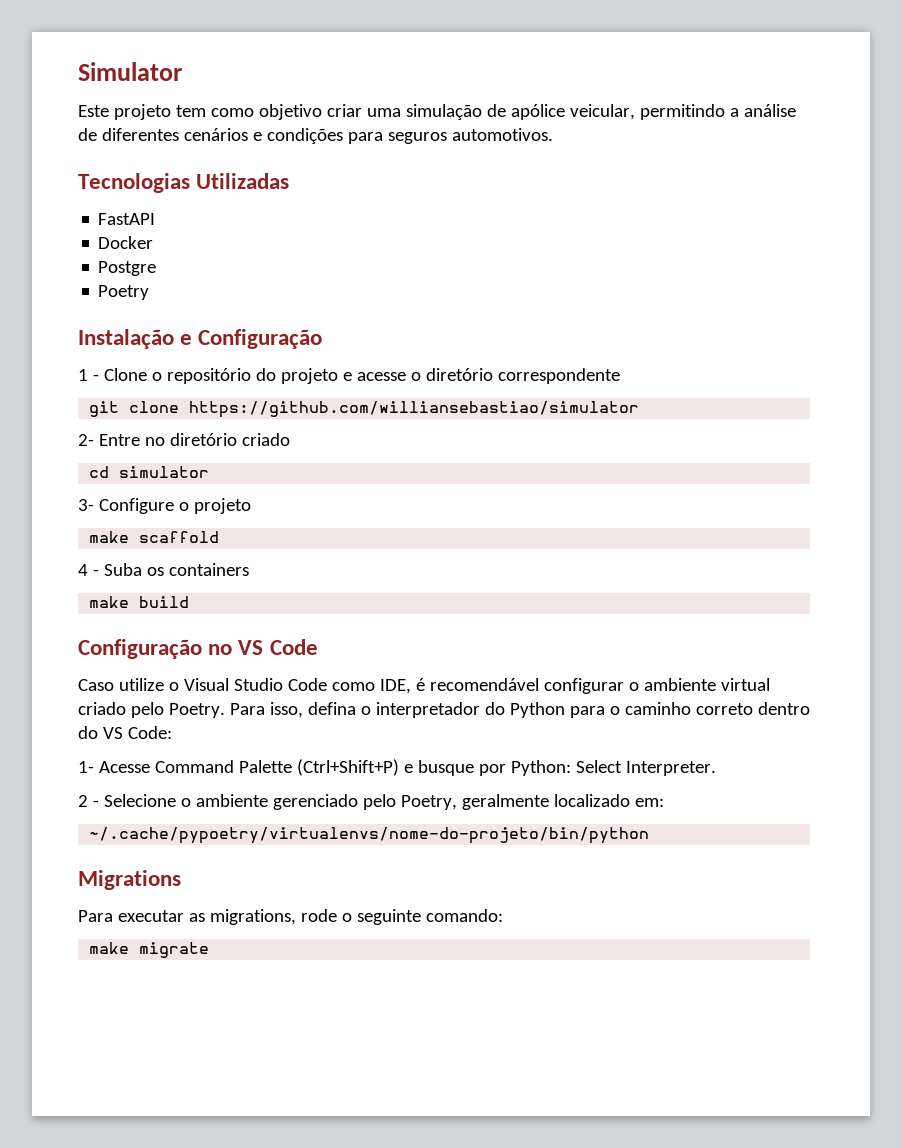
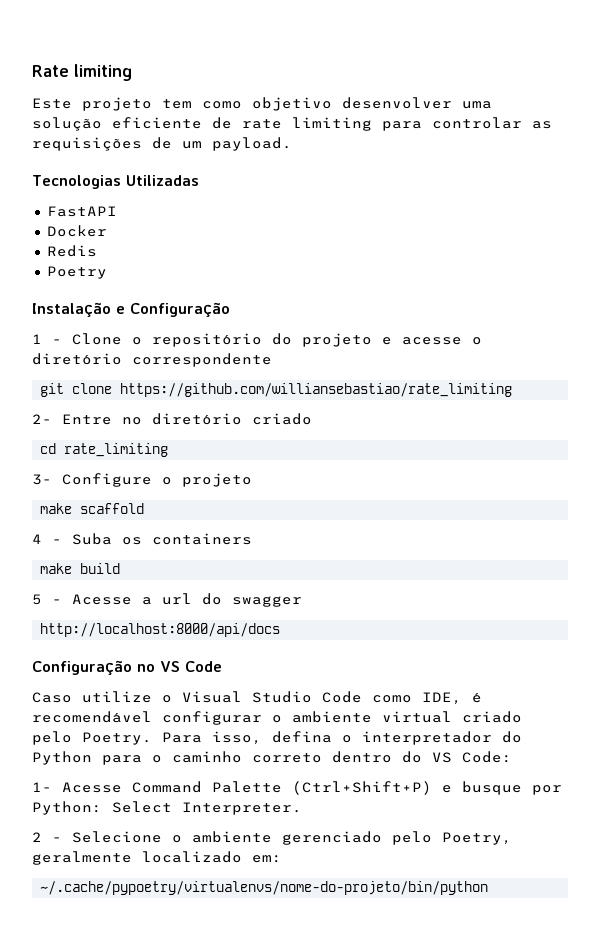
- Simulator
+ Rate limiting
- Este projeto tem como objetivo criar uma simulação de apólice veicular, permitindo a análise de diferentes cenários e condições para seguros automotivos.
+ Este projeto tem como objetivo desenvolver uma solução eficiente de rate limiting para controlar as requisições de um payload.
- Postgre
+ Redis
- git clone https://github.com/williansebastiao/simulator
+ git clone https://github.com/williansebastiao/rate_limiting
- cd simulator
+ cd rate_limiting
+ 5 - Acesse a url do swagger
+ http://localhost:8000/api/docs
- Migrations
- Para executar as migrations, rode o seguinte comando:
- make migrate

